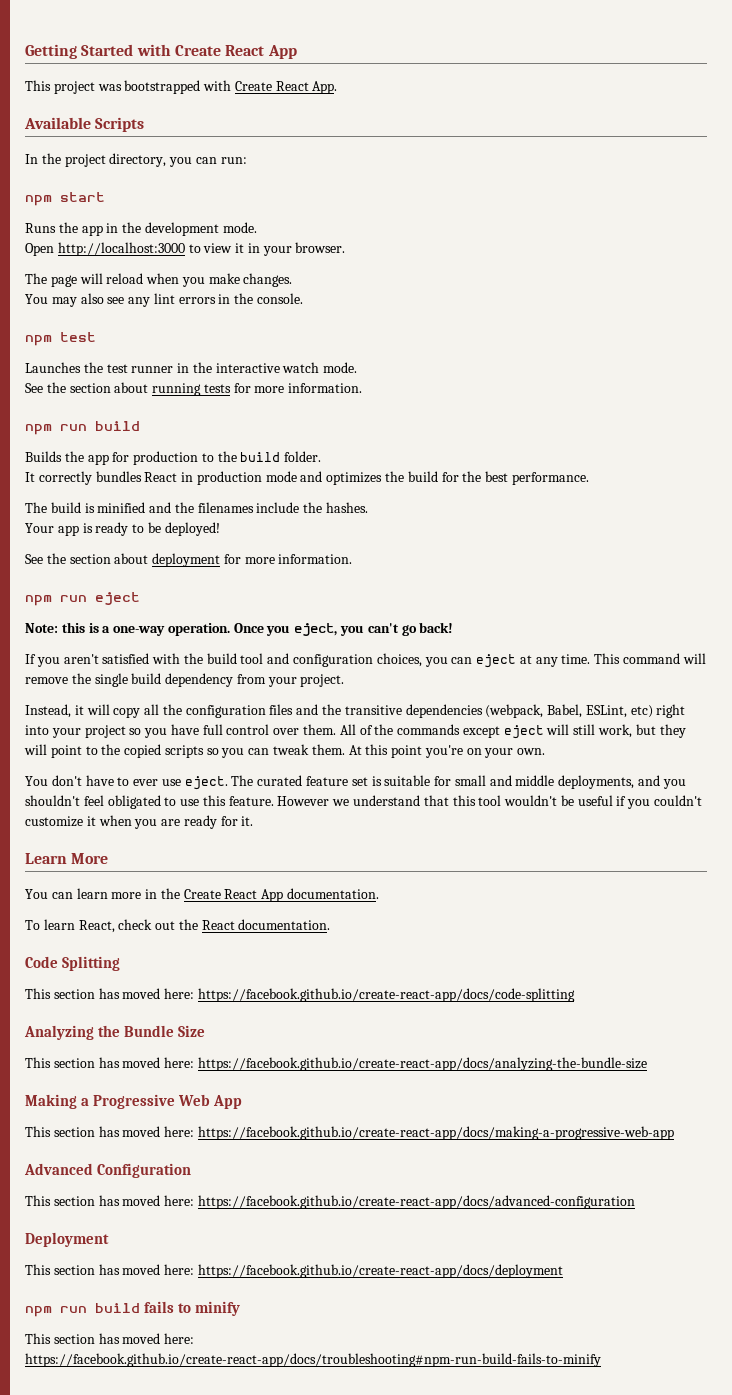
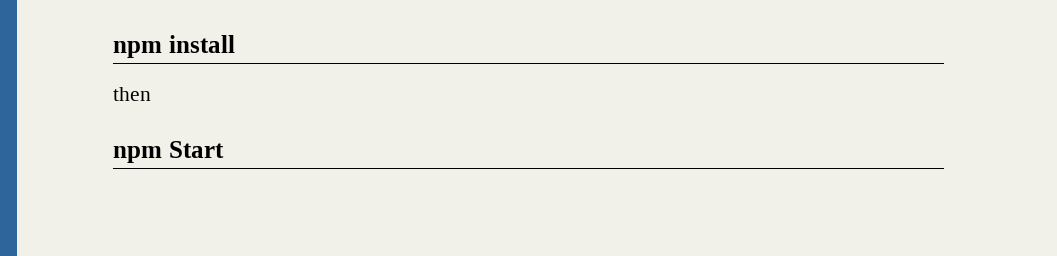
- Getting Started with Create React App
- This project was bootstrapped with Create React App.
- Available Scripts
- In the project directory, you can run:
- npm start
- Runs the app in the development mode.
- Open http://localhost:3000 to view it in your browser.
- The page will reload when you make changes.
- You may also see any lint errors in the console.
- npm test
- Launches the test runner in the interactive watch mode.
- See the section about running tests for more information.
- npm run build
- Builds the app for production to the build folder.
- It correctly bundles React in production mode and optimizes the build for the best performance.
- The build is minified and the filenames include the hashes.
- Your app is ready to be deployed!
- See the section about deployment for more information.
- npm run eject
- Note: this is a one-way operation. Once you eject, you can't go back!
- If you aren't satisfied with the build tool and configuration choices, you can eject at any time. This command will remove the single build dependency from your project.
- Instead, it will copy all the configuration files and the transitive dependencies (webpack, Babel, ESLint, etc) right into your project so you have full control over them. All of the commands except eject will still work, but they will point to the copied scripts so you can tweak them. At this point you're on your own.
- You don't have to ever use eject. The curated feature set is suitable for small and middle deployments, and you shouldn't feel obligated to use this feature. However we understand that this tool wouldn't be useful if you couldn't customize it when you are ready for it.
- Learn More
- You can learn more in the Create React App documentation.
- To learn React, check out the React documentation.
- Code Splitting
- This section has moved here: https://facebook.github.io/create-react-app/docs/code-splitting
- Analyzing the Bundle Size
- This section has moved here: https://facebook.github.io/create-react-app/docs/analyzing-the-bundle-size
- Making a Progressive Web App
- This section has moved here: https://facebook.github.io/create-react-app/docs/making-a-progressive-web-app
- Advanced Configuration
- This section has moved here: https://facebook.github.io/create-react-app/docs/advanced-configuration
- Deployment
- This section has moved here: https://facebook.github.io/create-react-app/docs/deployment
- npm run build fails to minify
- This section has moved here: https://facebook.github.io/create-react-app/docs/troubleshooting#npm-run-build-fails-to-minify
+ npm install
+ then
+ npm Start

